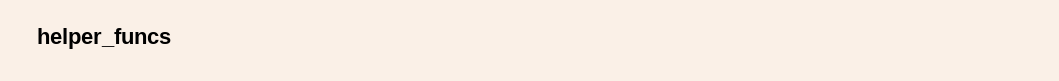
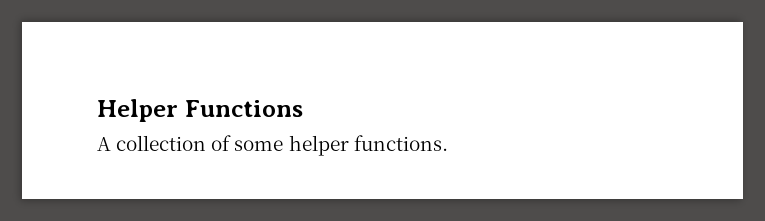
- helper_funcs
+ Helper Functions
+ A collection of some helper functions.

